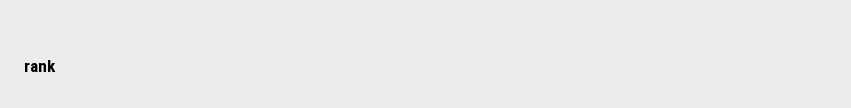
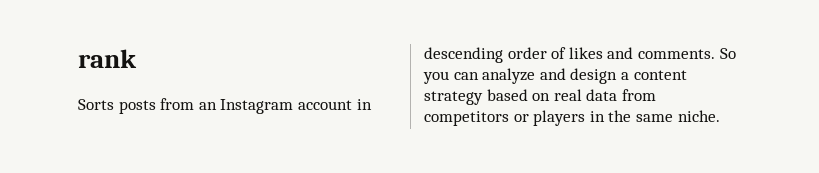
+ Sorts posts from an Instagram account in descending order of likes and comments. So you can analyze and design a content strategy based on real data from competitors or players in the same niche.

